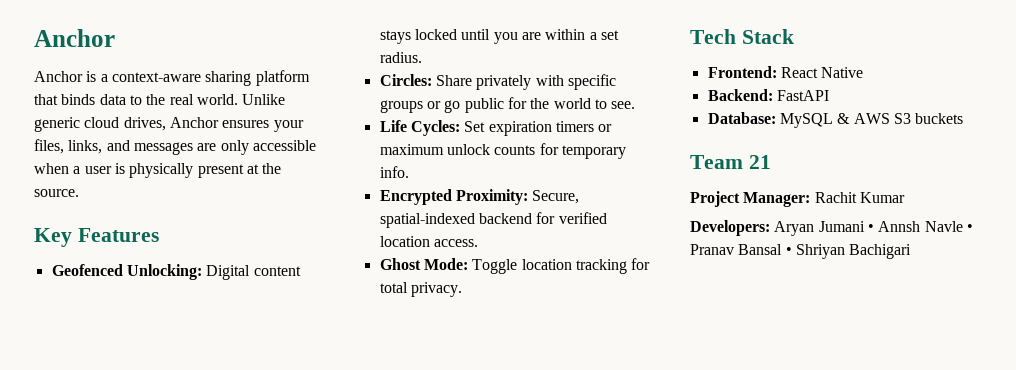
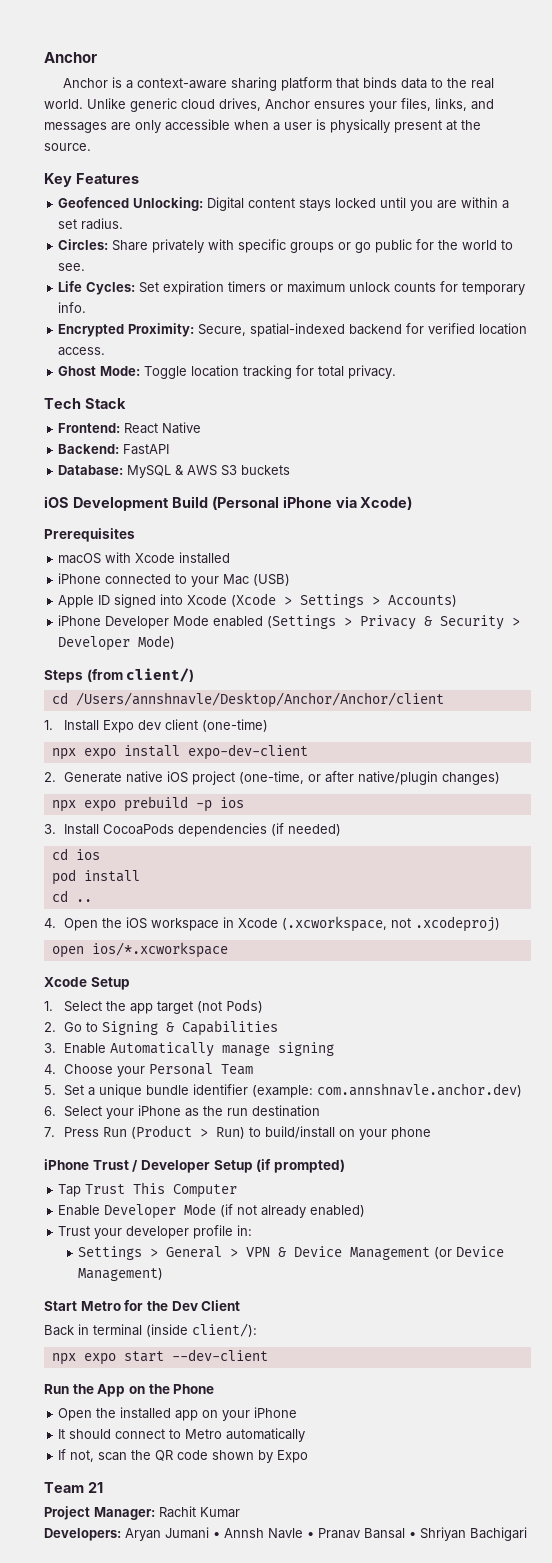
+ iOS Development Build (Personal iPhone via Xcode)
+ Prerequisites
+ macOS with Xcode installed
+ iPhone connected to your Mac (USB)
+ Apple ID signed into Xcode (Xcode > Settings > Accounts)
+ iPhone Developer Mode enabled (Settings > Privacy & Security > Developer Mode)
+ Steps (from client/)
+ cd /Users/annshnavle/Desktop/Anchor/Anchor/client
+ 1. Install Expo dev client (one-time)
+ npx expo install expo-dev-client
+ 2. Generate native iOS project (one-time, or after native/plugin changes)
+ npx expo prebuild -p ios
+ 3. Install CocoaPods dependencies (if needed)
+ cd ios
+ pod install
+ cd ..
+ 4. Open the iOS workspace in Xcode (.xcworkspace, not .xcodeproj)
+ open ios/*.xcworkspace
+ Xcode Setup
+ 1. Select the app target (not Pods)
+ 2. Go to Signing & Capabilities
+ 3. Enable Automatically manage signing
+ 4. Choose your Personal Team
+ 5. Set a unique bundle identifier (example: com.annshnavle.anchor.dev)
+ 6. Select your iPhone as the run destination
+ 7. Press Run (Product > Run) to build/install on your phone
+ iPhone Trust / Developer Setup (if prompted)
+ Tap Trust This Computer
+ Enable Developer Mode (if not already enabled)
+ Trust your developer profile in:
+ Settings > General > VPN & Device Management (or Device Management)
+ Start Metro for the Dev Client
+ Back in terminal (inside client/):
+ npx expo start --dev-client
+ Run the App on the Phone
+ Open the installed app on your iPhone
+ It should connect to Metro automatically
+ If not, scan the QR code shown by Expo

